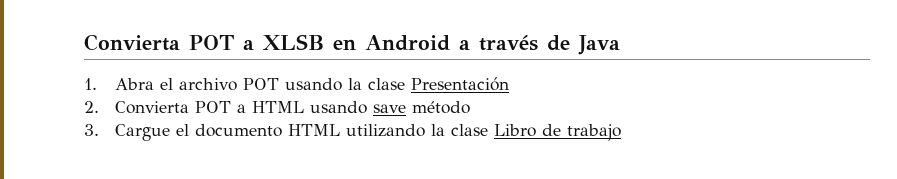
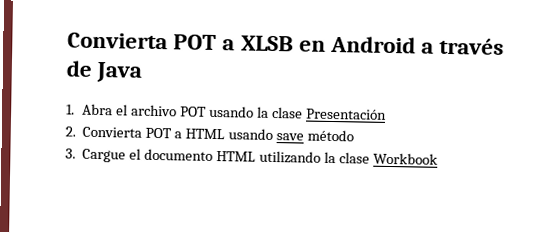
- 3. Cargue el documento HTML utilizando la clase Libro de trabajo
+ 3. Cargue el documento HTML utilizando la clase Workbook

